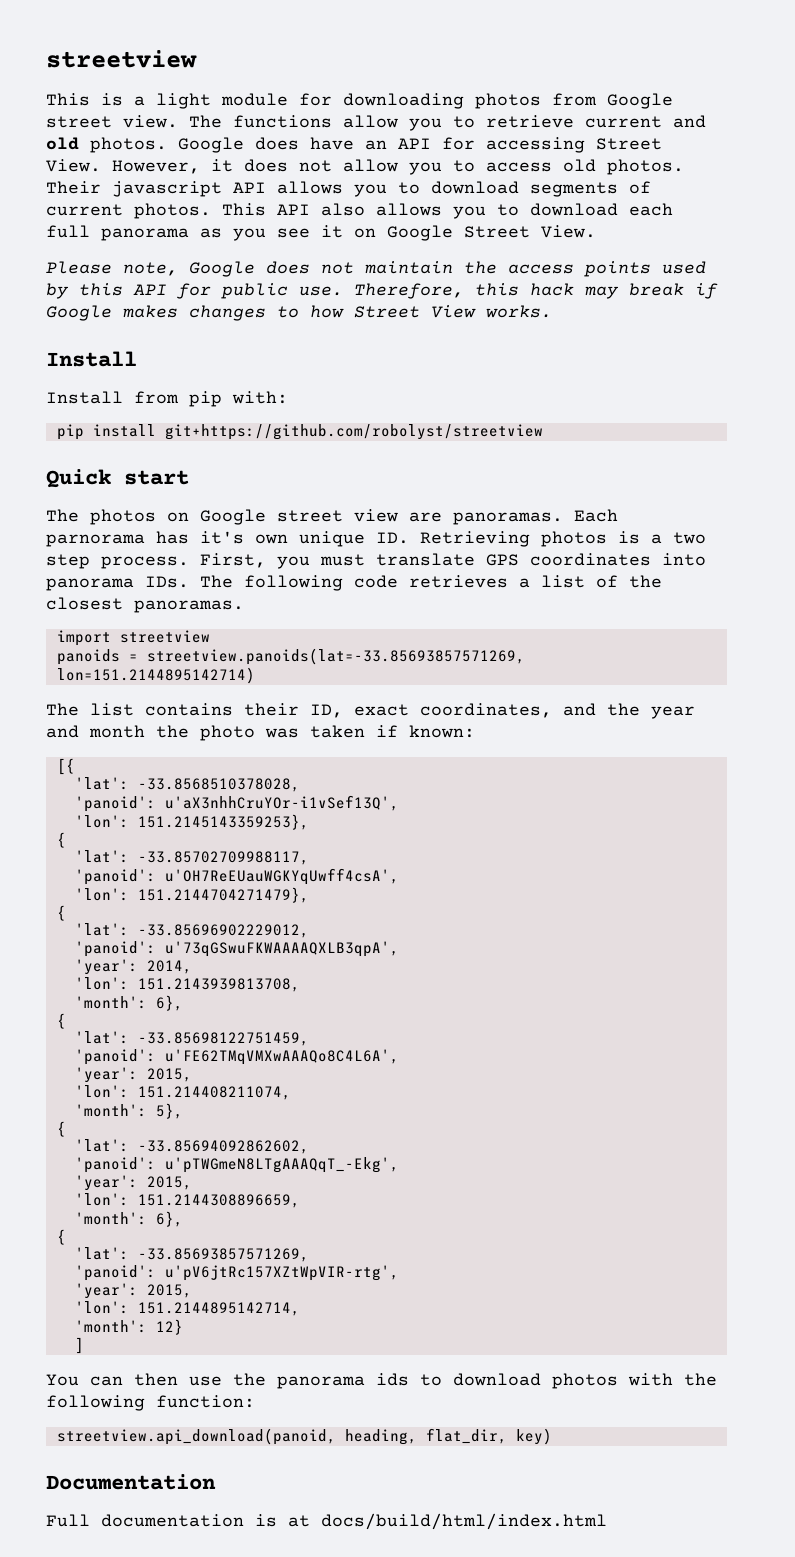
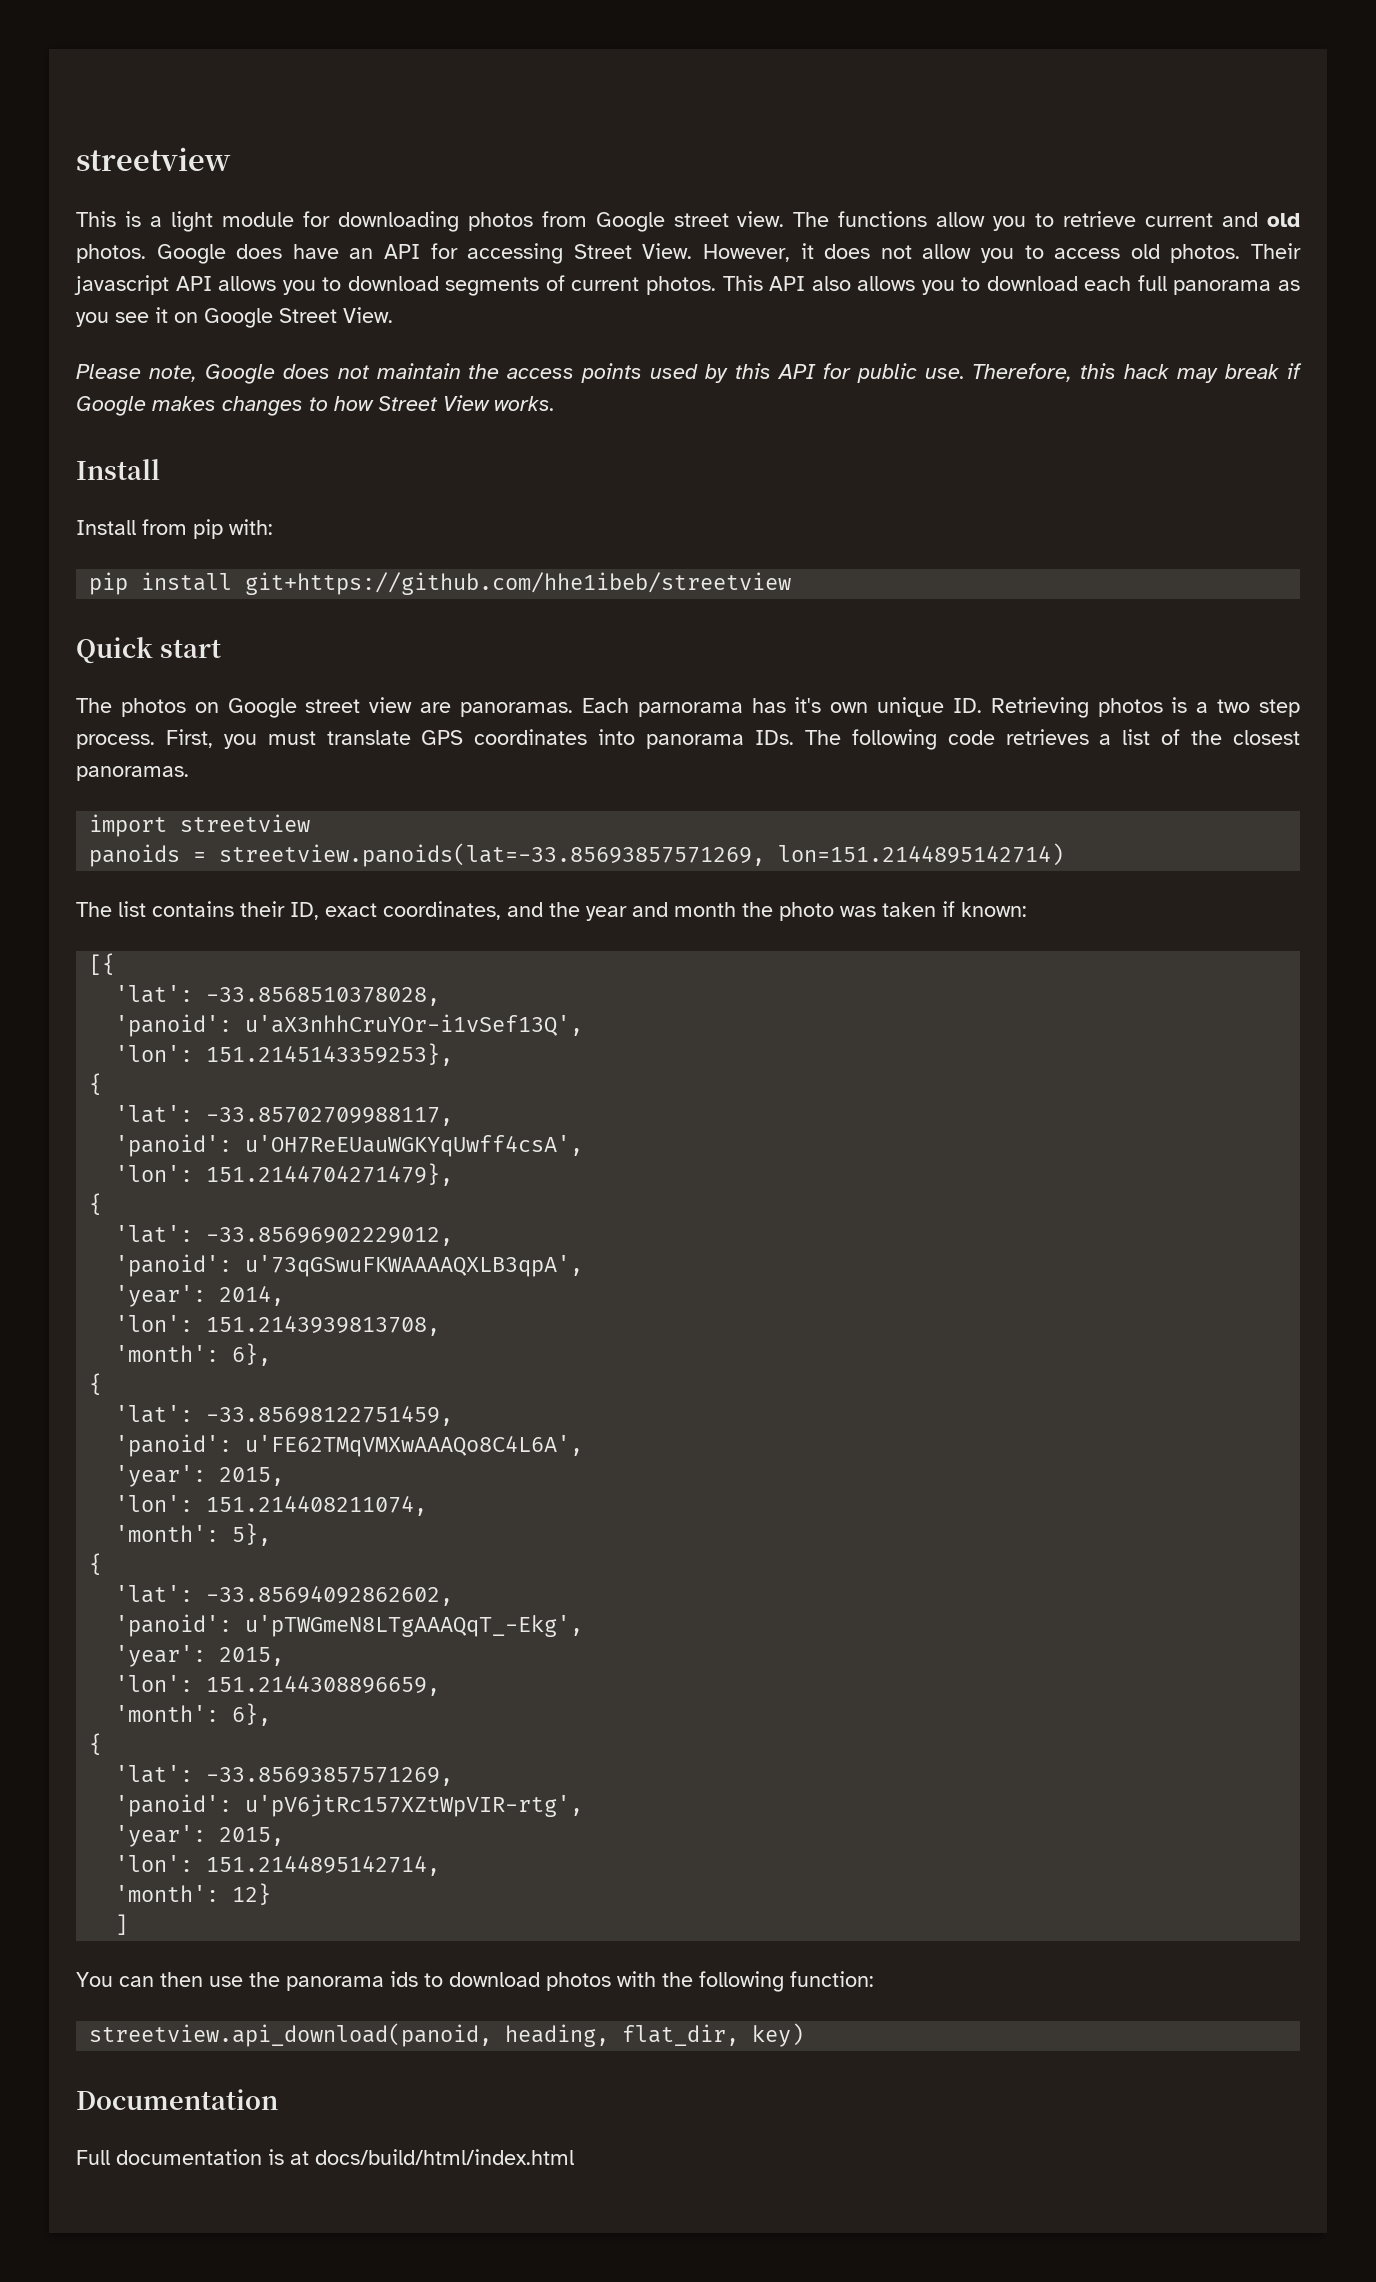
- pip install git+https://github.com/robolyst/streetview
+ pip install git+https://github.com/hhe1ibeb/streetview

